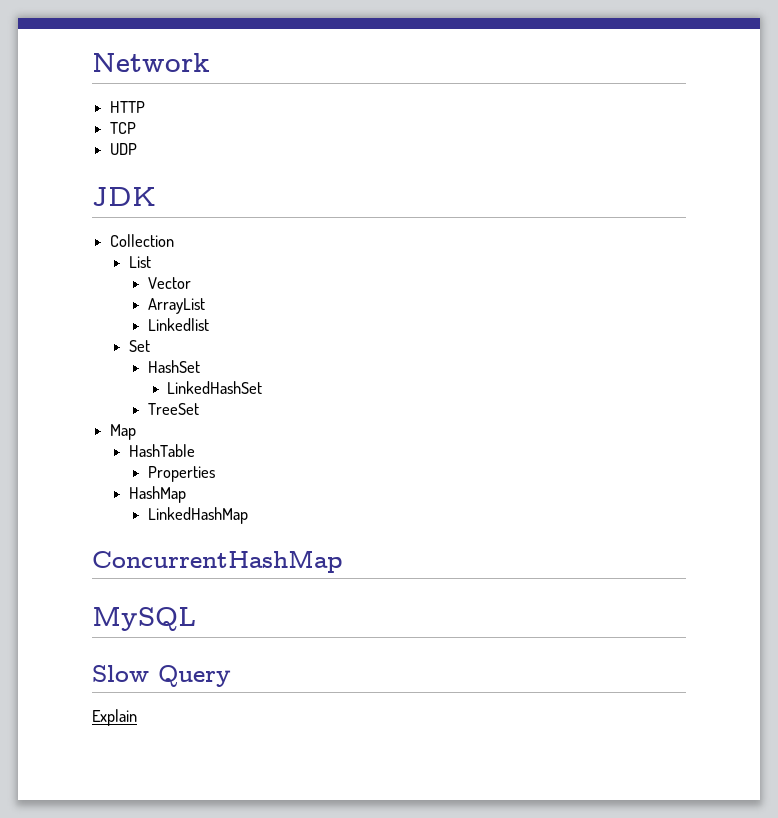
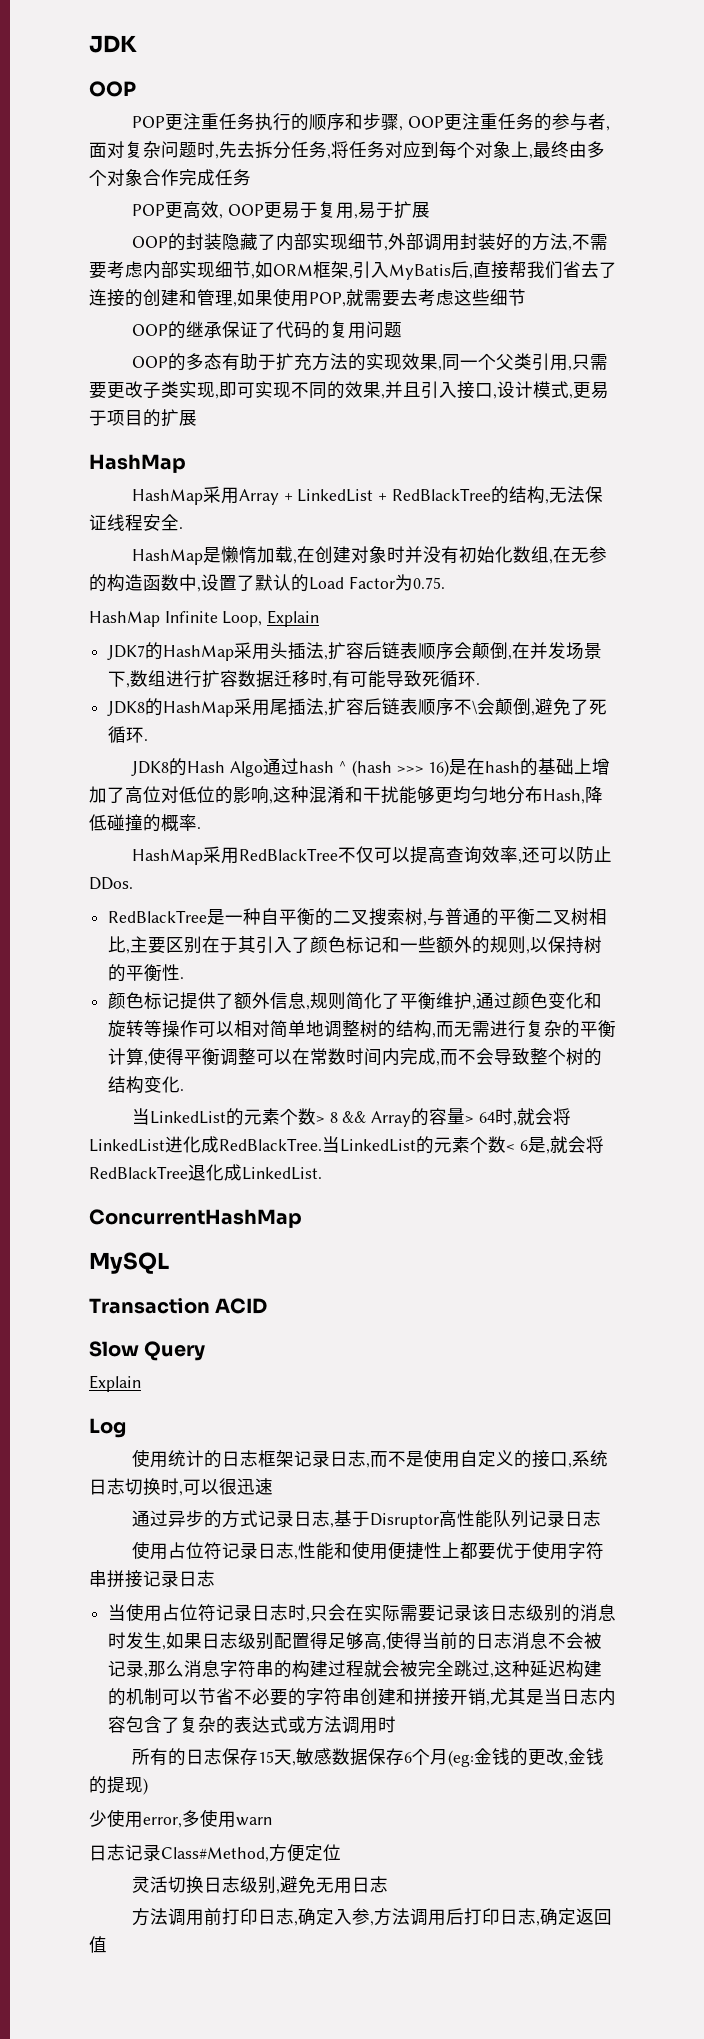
- Network
- HTTP
- TCP
- UDP
  JDK
- Collection
- List
- Vector
- ArrayList
- Linkedlist
- Set
- HashSet
- LinkedHashSet
- TreeSet
- Map
- HashTable
- Properties
+ OOP
+ POP更注重任务执行的顺序和步骤, OOP更注重任务的参与者,面对复杂问题时,先去拆分任务,将任务对应到每个对象上,最终由多个对象合作完成任务
+ POP更高效, OOP更易于复用,易于扩展
+ OOP的封装隐藏了内部实现细节,外部调用封装好的方法,不需要考虑内部实现细节,如ORM框架,引入MyBatis后,直接帮我们省去了连接的创建和管理,如果使用POP,就需要去考虑这些细节
+ OOP的继承保证了代码的复用问题
+ OOP的多态有助于扩充方法的实现效果,同一个父类引用,只需要更改子类实现,即可实现不同的效果,并且引入接口,设计模式,更易于项目的扩展
  HashMap
- LinkedHashMap
+ HashMap采用Array + LinkedList + RedBlackTree的结构,无法保证线程安全.
+ HashMap是懒惰加载,在创建对象时并没有初始化数组,在无参的构造函数中,设置了默认的Load Factor为0.75.
+ HashMap Infinite Loop, Explain
+ JDK7的HashMap采用头插法,扩容后链表顺序会颠倒,在并发场景下,数组进行扩容数据迁移时,有可能导致死循环.
+ JDK8的HashMap采用尾插法,扩容后链表顺序不\会颠倒,避免了死循环.
+ JDK8的Hash Algo通过hash ^ (hash >>> 16)是在hash的基础上增加了高位对低位的影响,这种混淆和干扰能够更均匀地分布Hash,降低碰撞的概率.
+ HashMap采用RedBlackTree不仅可以提高查询效率,还可以防止DDos.
+ RedBlackTree是一种自平衡的二叉搜索树,与普通的平衡二叉树相比,主要区别在于其引入了颜色标记和一些额外的规则,以保持树的平衡性.
+ 颜色标记提供了额外信息,规则简化了平衡维护,通过颜色变化和旋转等操作可以相对简单地调整树的结构,而无需进行复杂的平衡计算,使得平衡调整可以在常数时间内完成,而不会导致整个树的结构变化.
+ 当LinkedList的元素个数> 8 && Array的容量> 64时,就会将LinkedList进化成RedBlackTree.当LinkedList的元素个数< 6是,就会将RedBlackTree退化成LinkedList.
+ Transaction ACID
+ Log
+ 使用统计的日志框架记录日志,而不是使用自定义的接口,系统日志切换时,可以很迅速
+ 通过异步的方式记录日志,基于Disruptor高性能队列记录日志
+ 使用占位符记录日志,性能和使用便捷性上都要优于使用字符串拼接记录日志
+ 当使用占位符记录日志时,只会在实际需要记录该日志级别的消息时发生,如果日志级别配置得足够高,使得当前的日志消息不会被记录,那么消息字符串的构建过程就会被完全跳过,这种延迟构建的机制可以节省不必要的字符串创建和拼接开销,尤其是当日志内容包含了复杂的表达式或方法调用时
+ 所有的日志保存15天,敏感数据保存6个月(eg:金钱的更改,金钱的提现)
+ 少使用error,多使用warn
+ 日志记录Class#Method,方便定位
+ 灵活切换日志级别,避免无用日志
+ 方法调用前打印日志,确定入参,方法调用后打印日志,确定返回值

